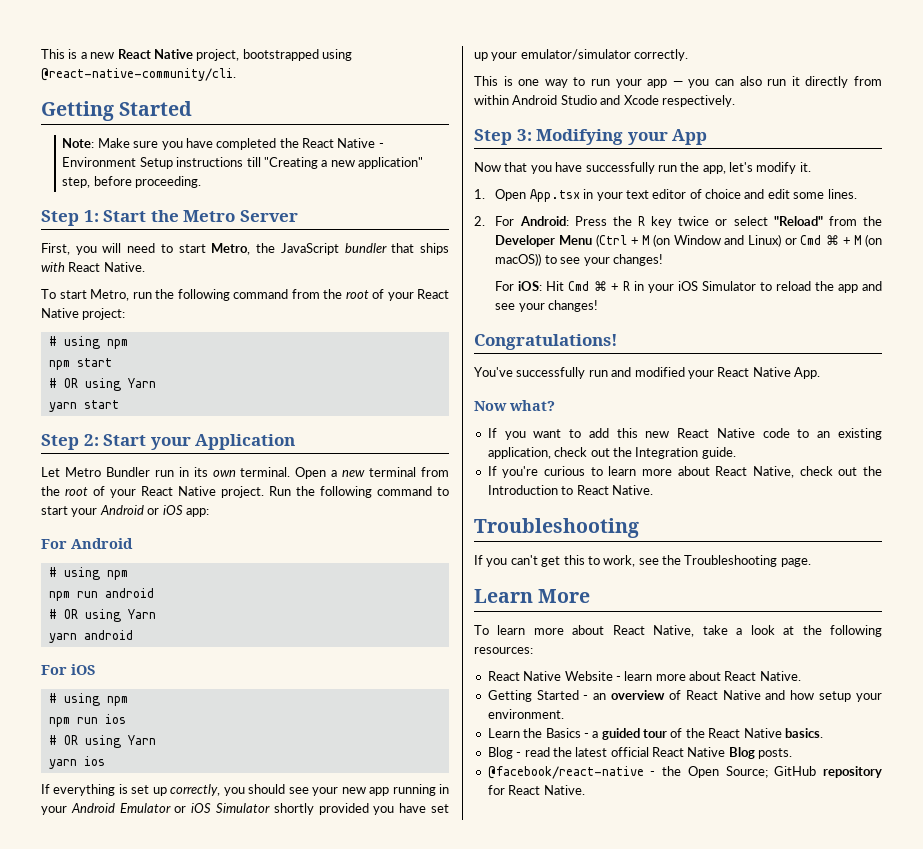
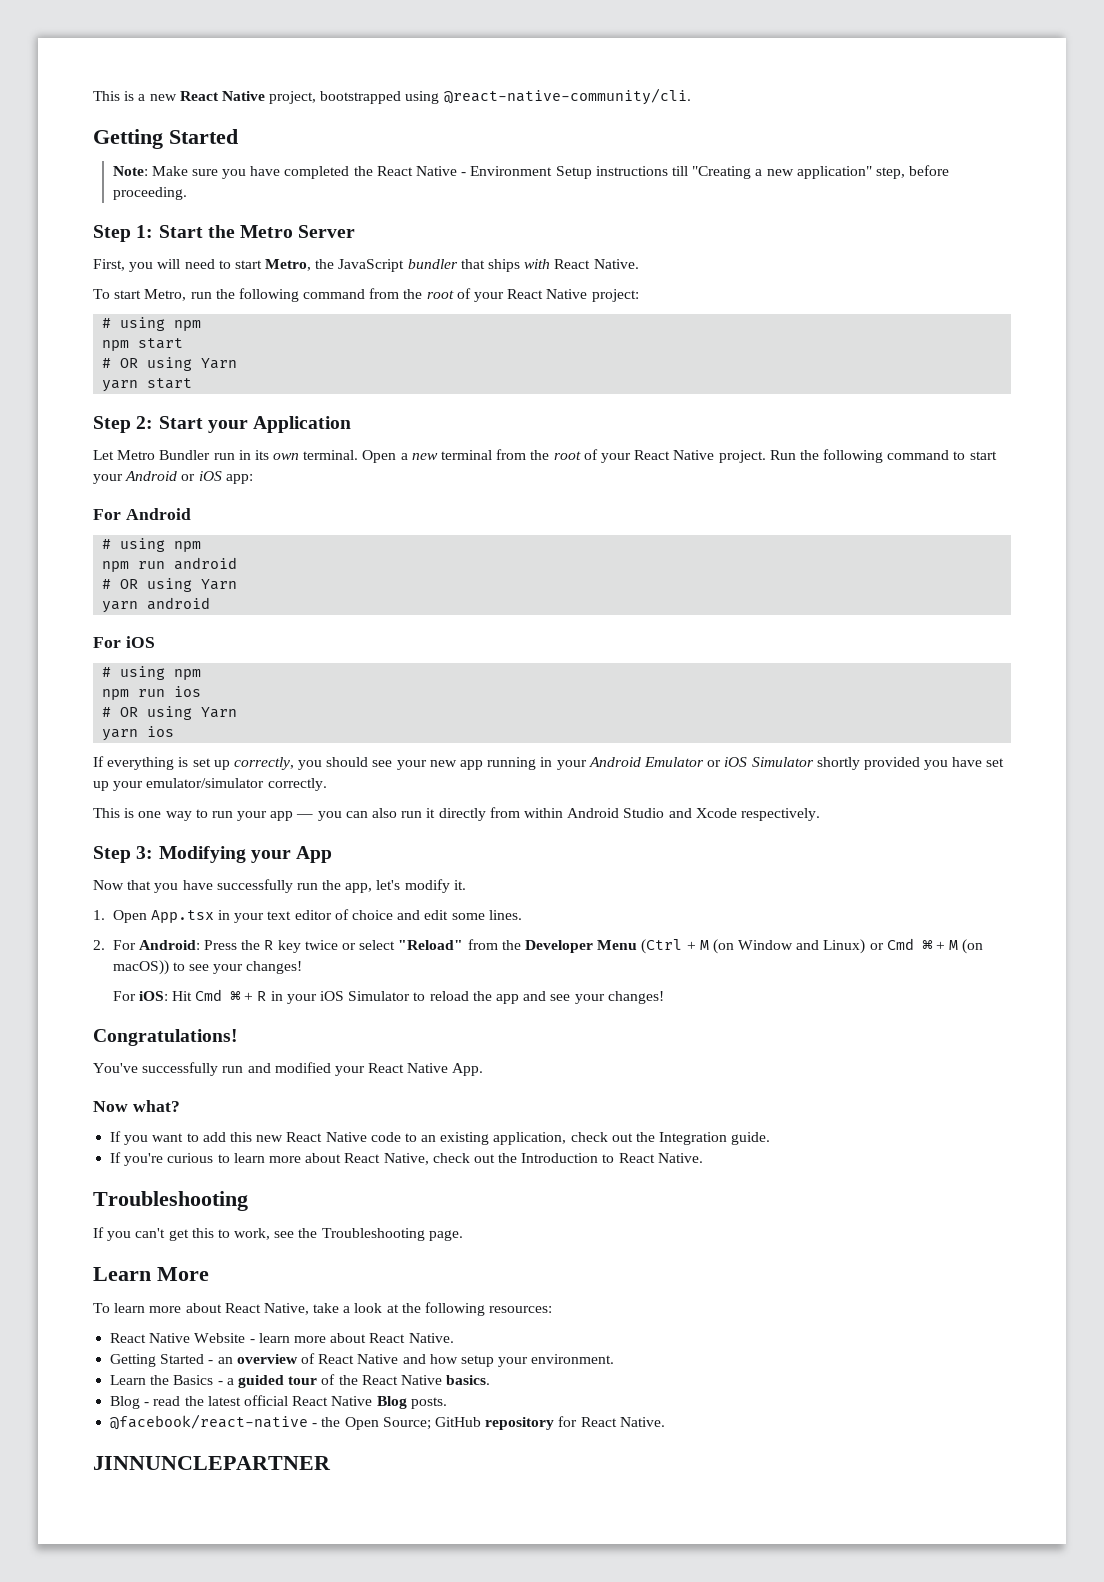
+ JINNUNCLEPARTNER

